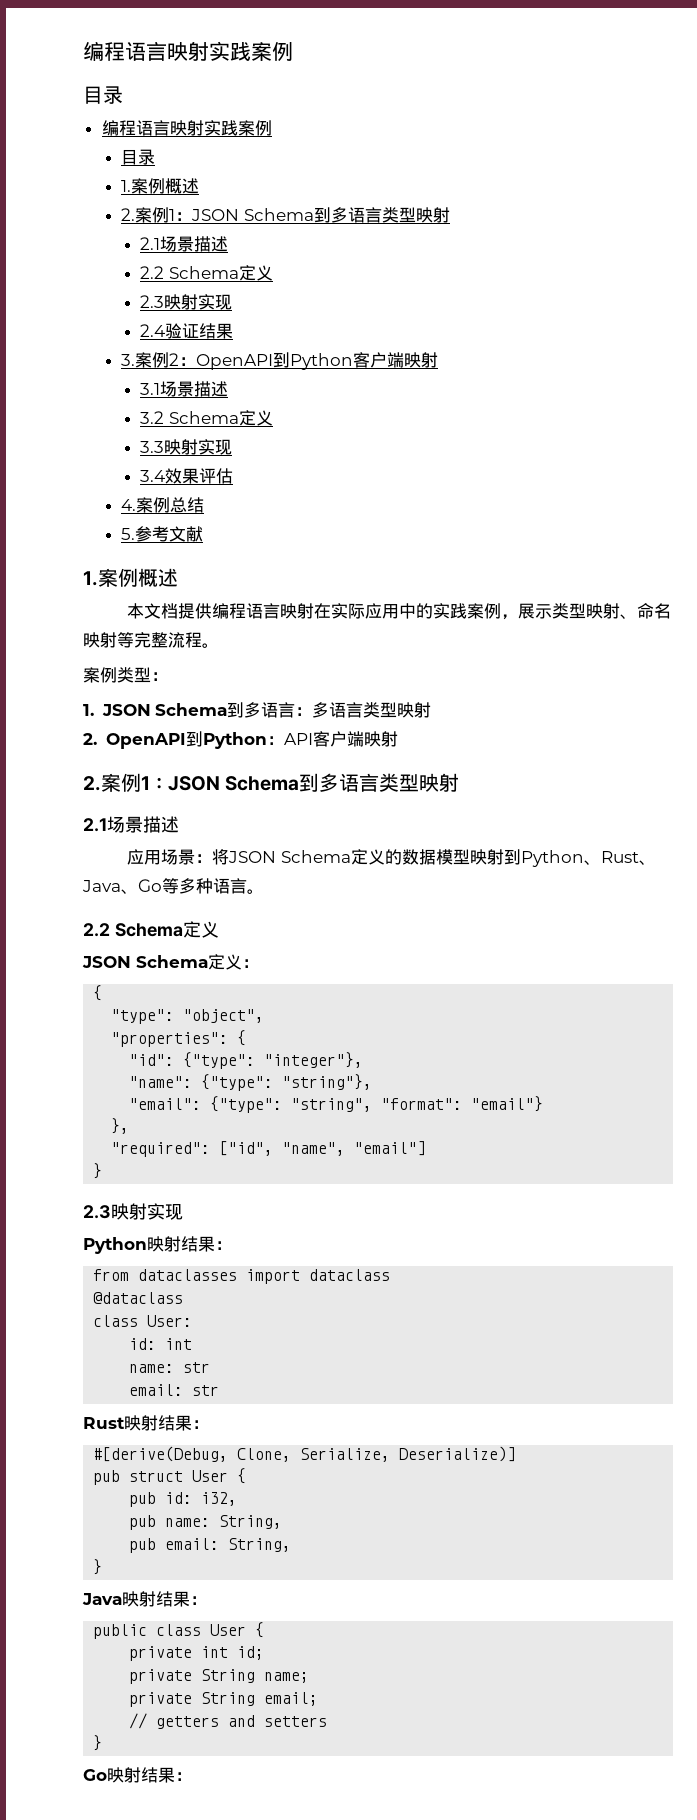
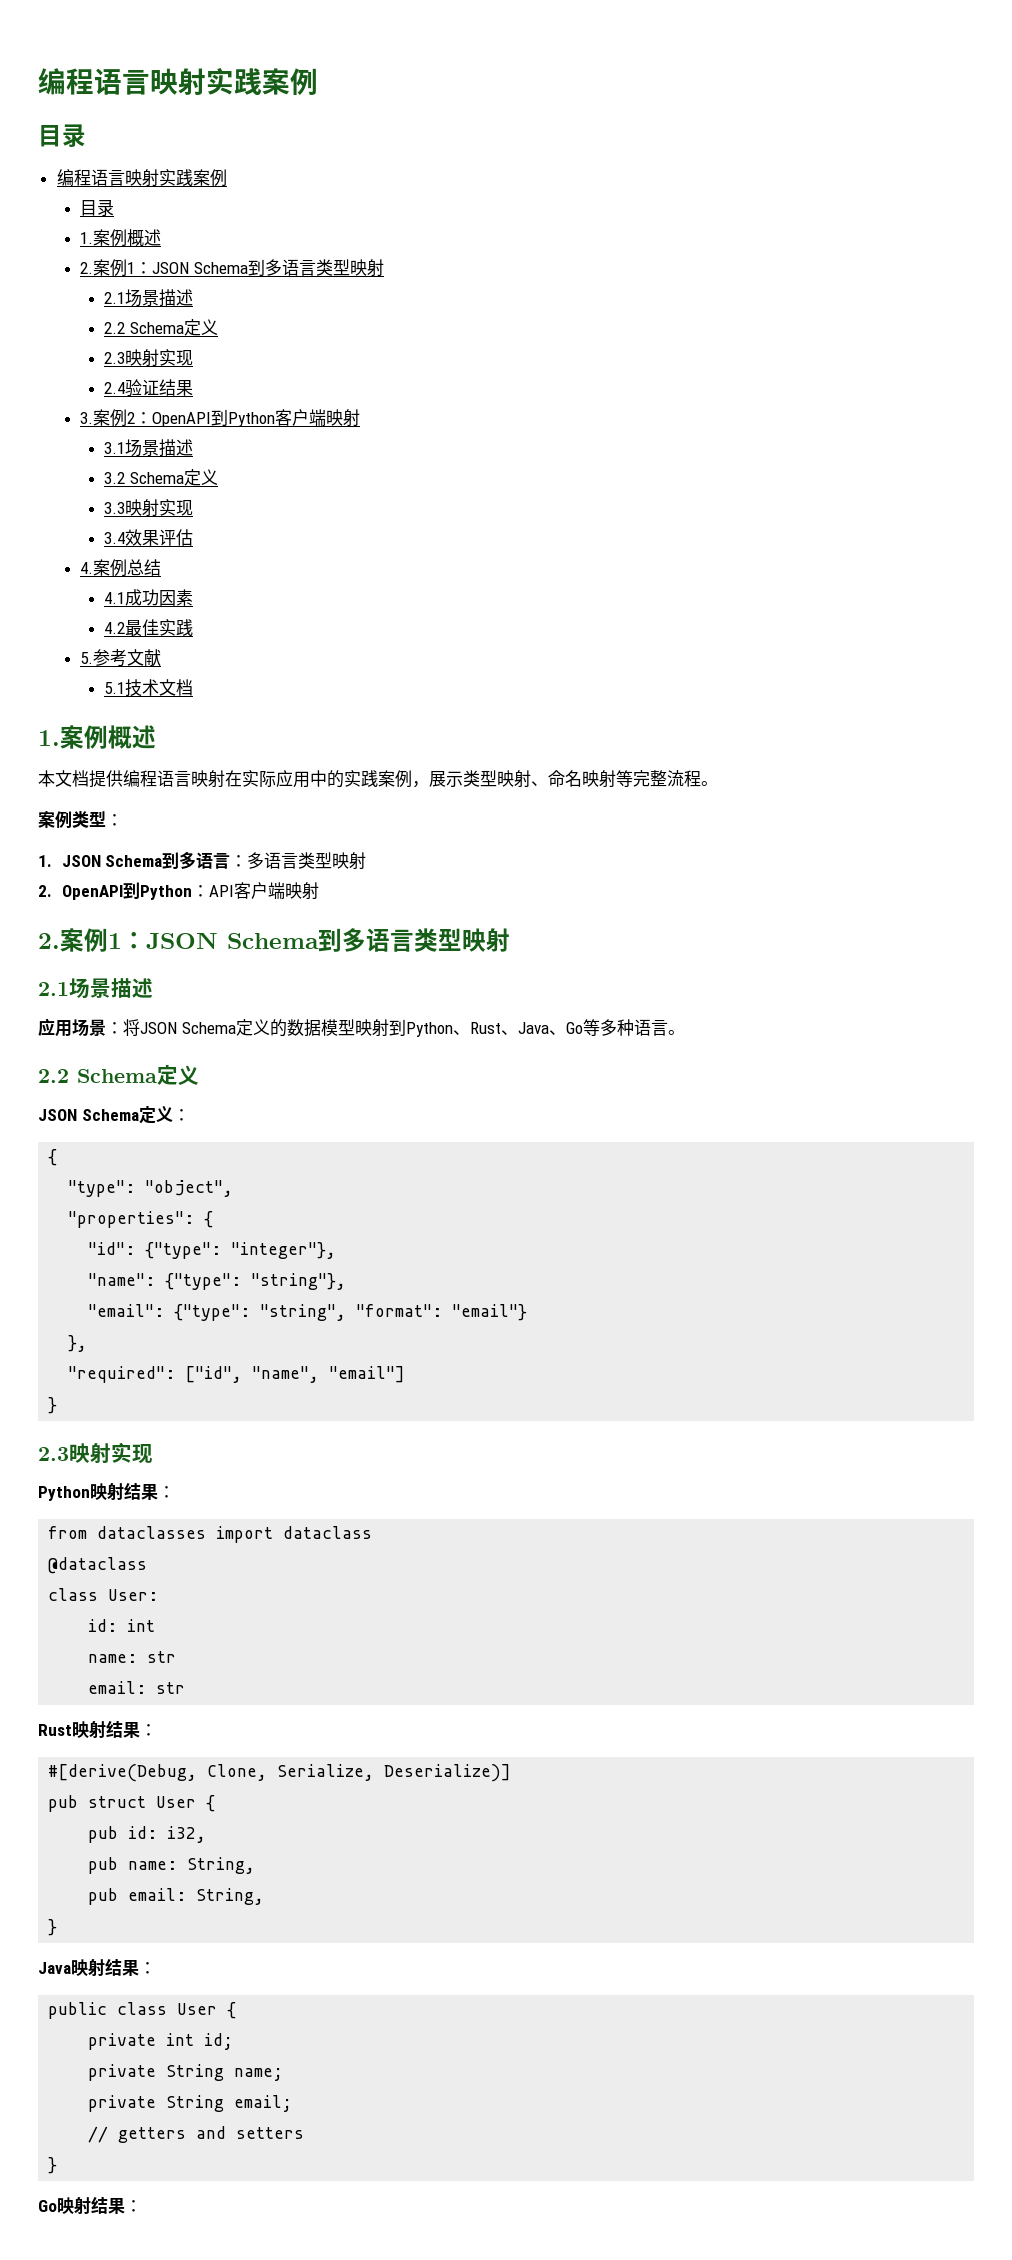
+ 4.1成功因素
+ 4.2最佳实践
+ 5.1技术文档

